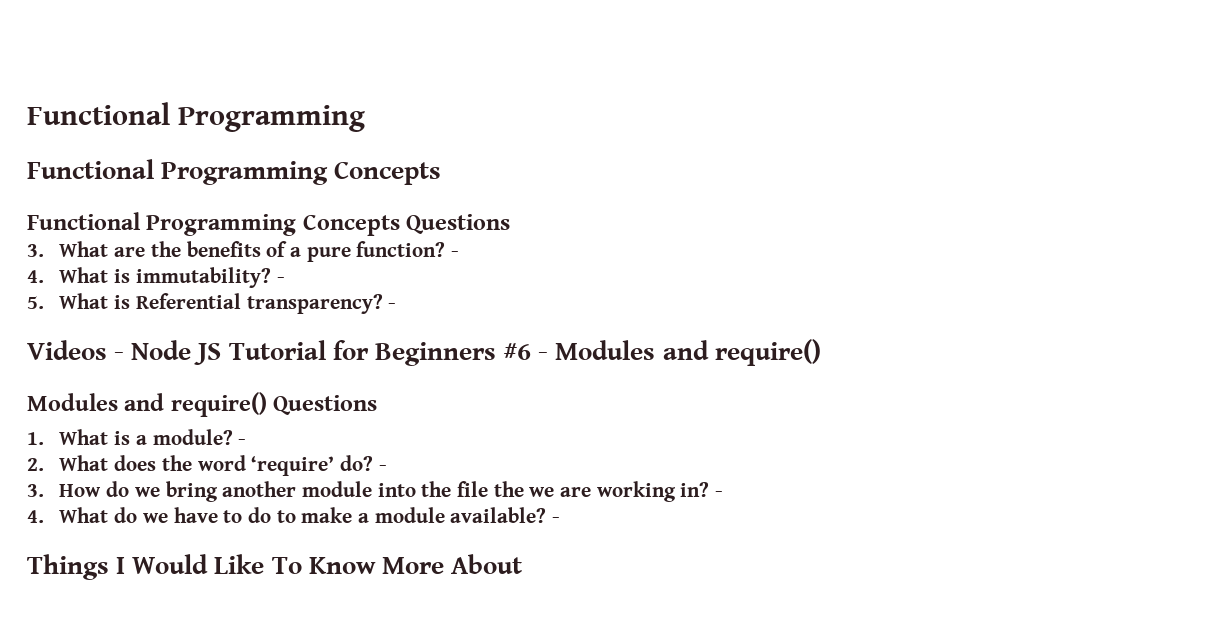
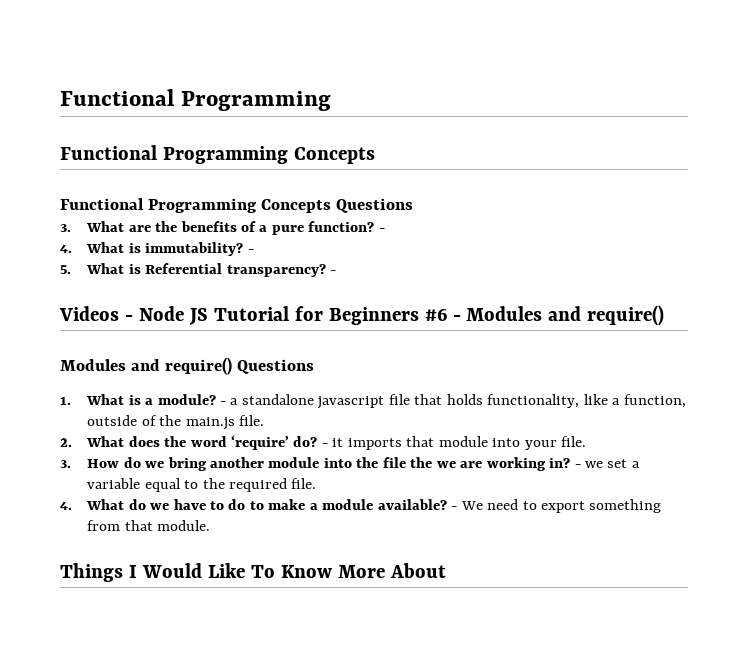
- 1. What is a module? -
+ 1. What is a module? - a standalone javascript file that holds functionality, like a function, outside of the main.js file.
- 2. What does the word ‘require’ do? -
+ 2. What does the word ‘require’ do? - it imports that module into your file.
- 3. How do we bring another module into the file the we are working in? -
+ 3. How do we bring another module into the file the we are working in? - we set a variable equal to the required file.
- 4. What do we have to do to make a module available? -
+ 4. What do we have to do to make a module available? - We need to export something from that module.

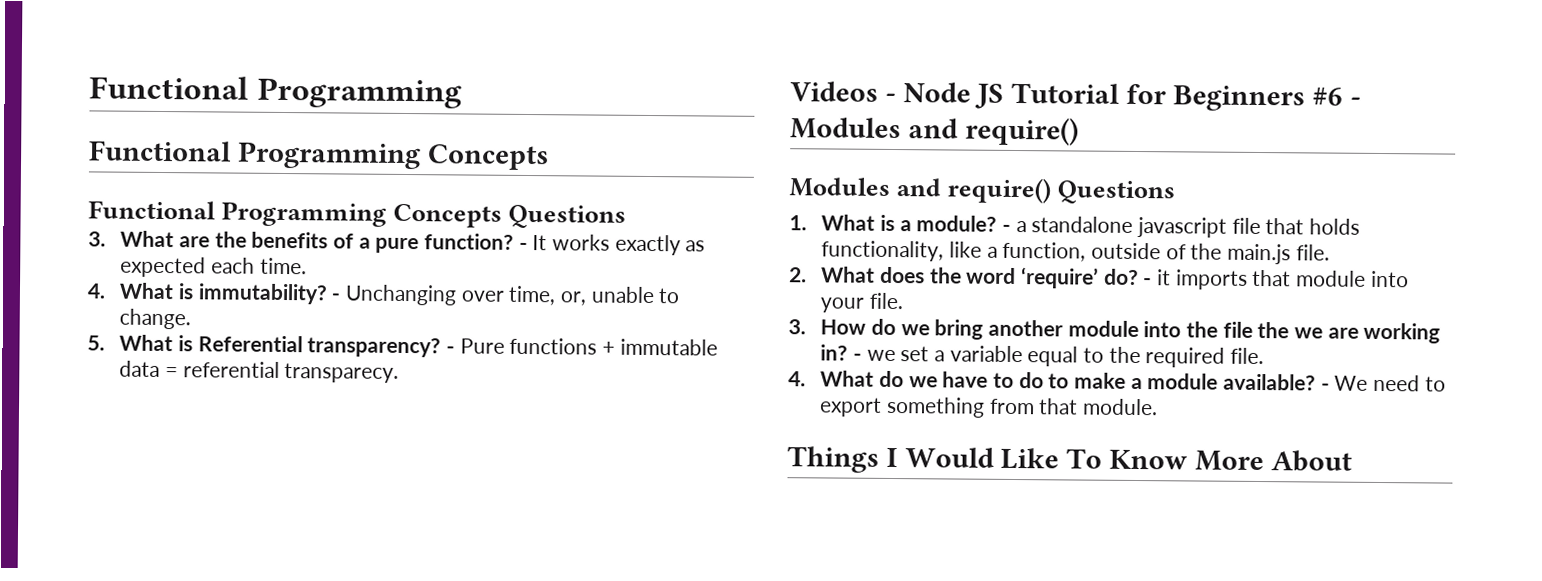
- 3. What are the benefits of a pure function? -
+ 3. What are the benefits of a pure function? - It works exactly as expected each time.
- 4. What is immutability? -
+ 4. What is immutability? - Unchanging over time, or, unable to change.
- 5. What is Referential transparency? -
+ 5. What is Referential transparency? - Pure functions + immutable data = referential transparecy.

